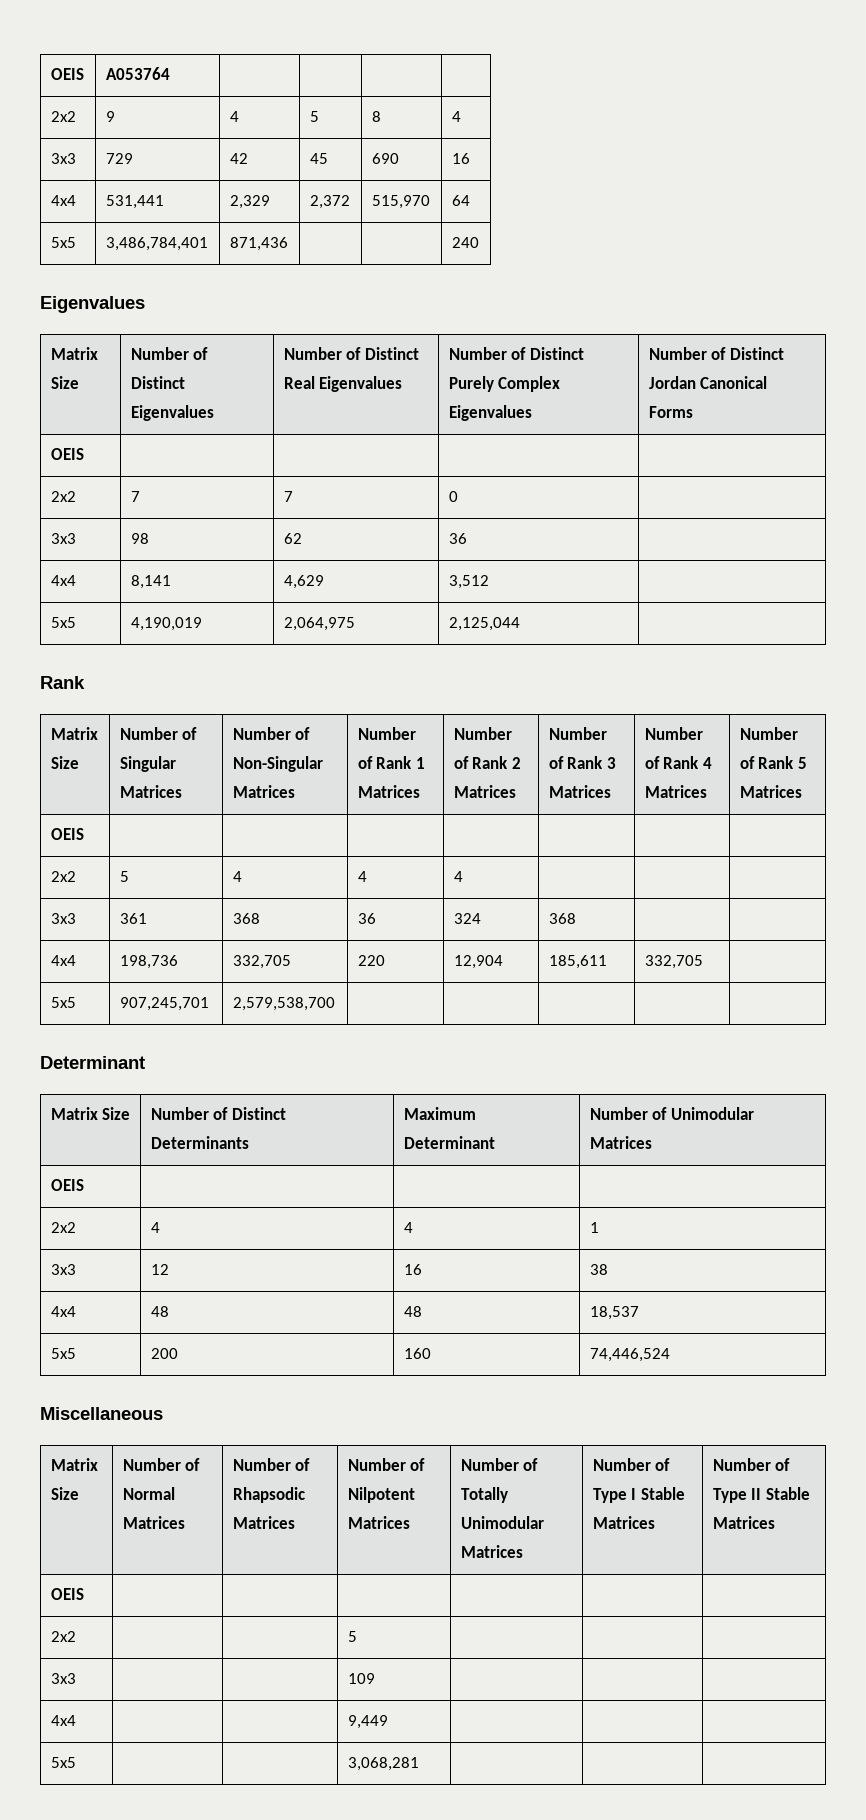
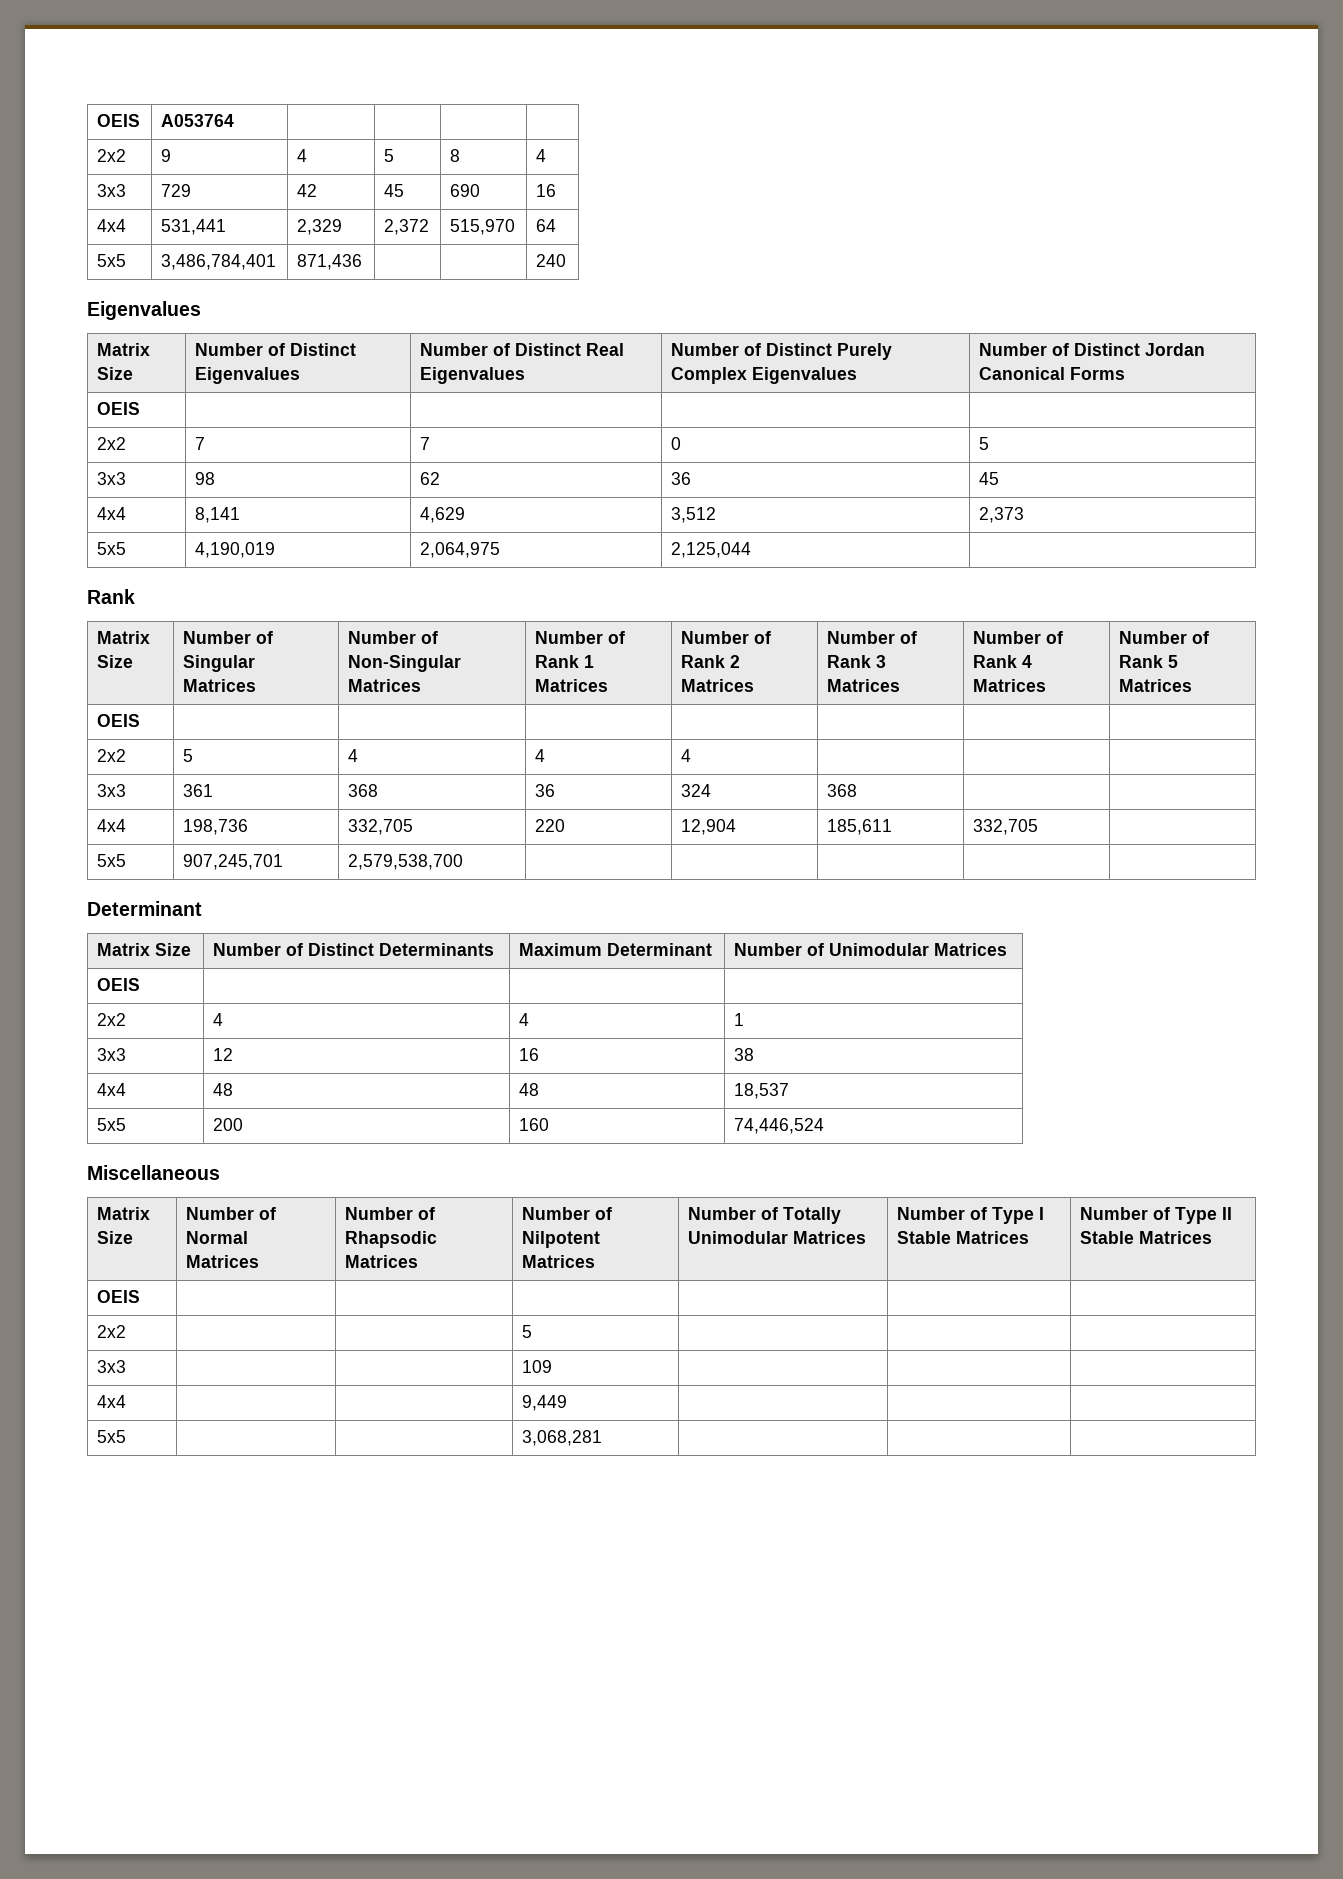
- 2x2 | 7 | 7 | 0 |
+ 2x2 | 7 | 7 | 0 | 5
- 3x3 | 98 | 62 | 36 |
+ 3x3 | 98 | 62 | 36 | 45
- 4x4 | 8,141 | 4,629 | 3,512 |
+ 4x4 | 8,141 | 4,629 | 3,512 | 2,373

